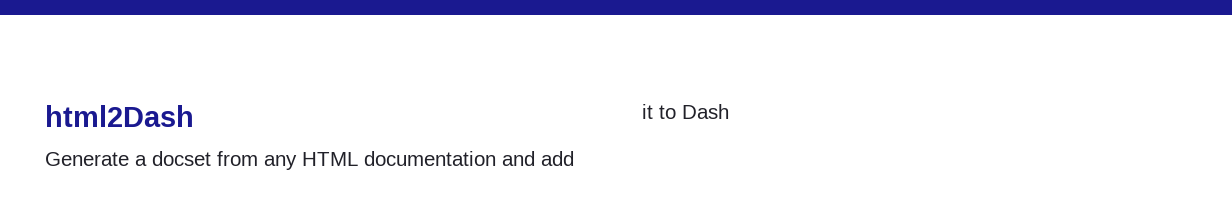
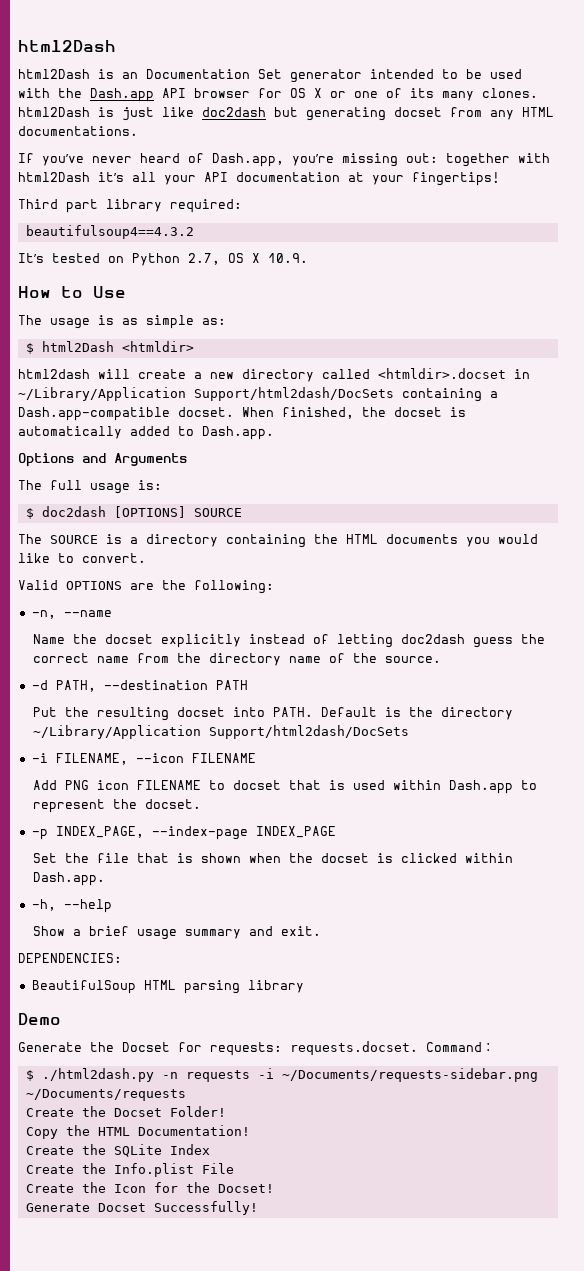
- Generate a docset from any HTML documentation and add it to Dash
+ html2Dash is an Documentation Set generator intended to be used with the Dash.app API browser for OS X or one of its many clones. html2Dash is just like doc2dash but generating docset from any HTML documentations.
+ If you’ve never heard of Dash.app, you’re missing out: together with html2Dash it’s all your API documentation at your fingertips!
+ Third part library required:
+ beautifulsoup4==4.3.2
+ It’s tested on Python 2.7, OS X 10.9.
+ How to Use
+ The usage is as simple as:
+ $ html2Dash <htmldir>
+ html2dash will create a new directory called <htmldir>.docset in ~/Library/Application Support/html2dash/DocSets containing a Dash.app-compatible docset. When finished, the docset is automatically added to Dash.app.
+ Options and Arguments
+ The full usage is:
+ $ doc2dash [OPTIONS] SOURCE
+ The SOURCE is a directory containing the HTML documents you would like to convert.
+ Valid OPTIONS are the following:
+ -n, --name
+ Name the docset explicitly instead of letting doc2dash guess the correct name from the directory name of the source.
+ -d PATH, --destination PATH
+ Put the resulting docset into PATH. Default is the directory ~/Library/Application Support/html2dash/DocSets
+ -i FILENAME, --icon FILENAME
+ Add PNG icon FILENAME to docset that is used within Dash.app to represent the docset.
+ -p INDEX_PAGE, --index-page INDEX_PAGE
+ Set the file that is shown when the docset is clicked within Dash.app.
+ -h, --help
+ Show a brief usage summary and exit.
+ DEPENDENCIES:
+ BeautifulSoup HTML parsing library
+ Demo
+ Generate the Docset for requests: requests.docset. Command：
+ $ ./html2dash.py -n requests -i ~/Documents/requests-sidebar.png ~/Documents/requests
+ Create the Docset Folder!
+ Copy the HTML Documentation!
+ Create the SQLite Index
+ Create the Info.plist File
+ Create the Icon for the Docset!
+ Generate Docset Successfully!

